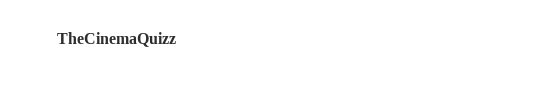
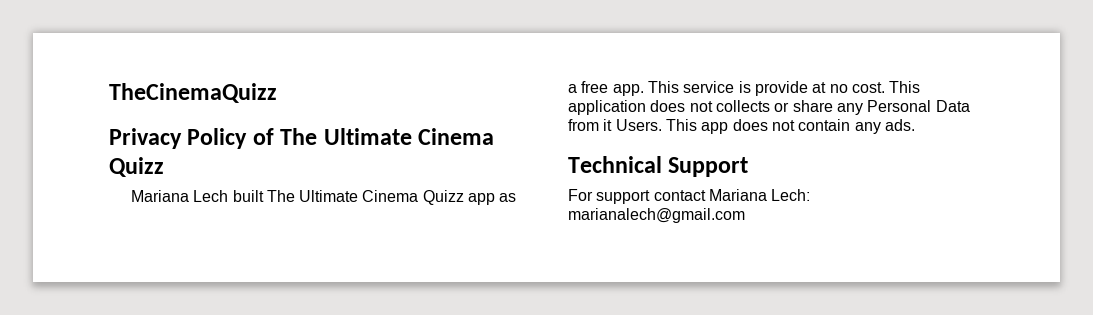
+ Privacy Policy of The Ultimate Cinema Quizz
+ Mariana Lech built The Ultimate Cinema Quizz app as a free app. This service is provide at no cost. This application does not collects or share any Personal Data from it Users. This app does not contain any ads.
+ Technical Support
+ For support contact Mariana Lech: marianalech@gmail.com

